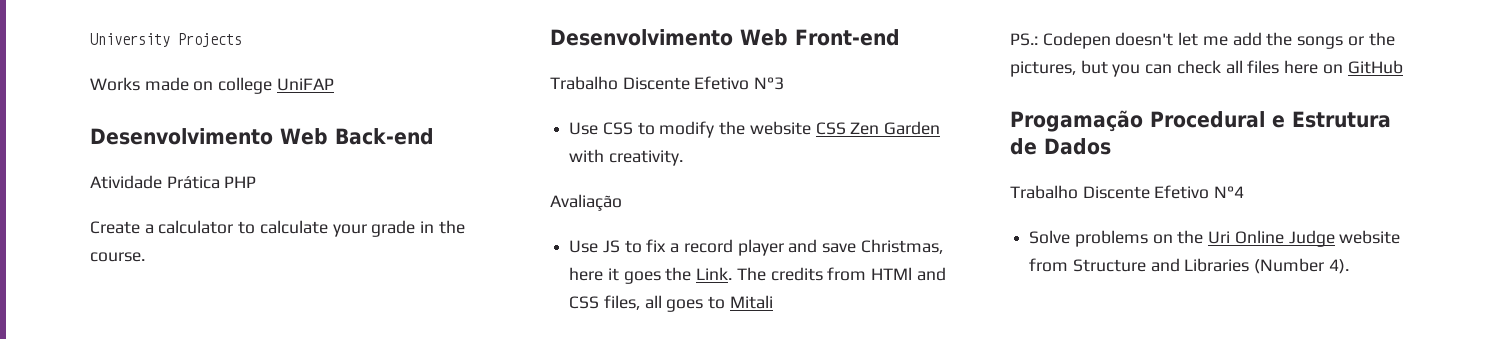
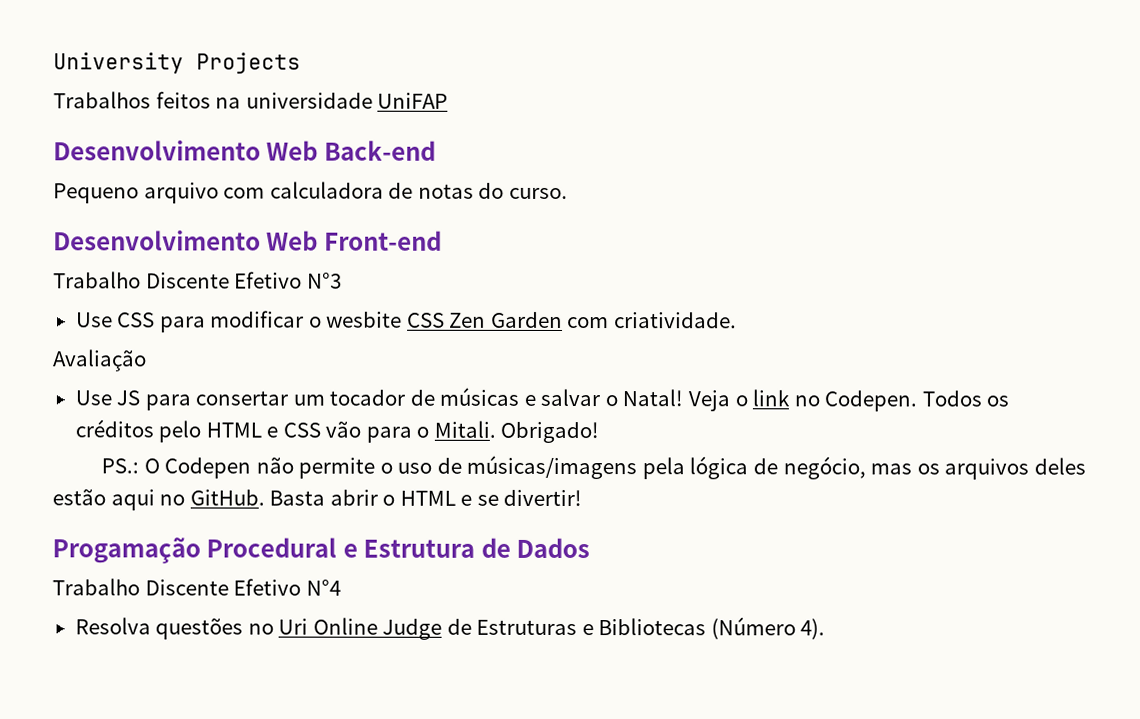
- Works made on college UniFAP
+ Trabalhos feitos na universidade UniFAP
- Atividade Prática PHP
- Create a calculator to calculate your grade in the course.
+ Pequeno arquivo com calculadora de notas do curso.
- Use CSS to modify the website CSS Zen Garden with creativity.
+ Use CSS para modificar o wesbite CSS Zen Garden com criatividade.
- Use JS to fix a record player and save Christmas, here it goes the Link. The credits from HTMl and CSS files, all goes to Mitali
- PS.: Codepen doesn't let me add the songs or the pictures, but you can check all files here on GitHub
+ Use JS para consertar um tocador de músicas e salvar o Natal! Veja o link no Codepen. Todos os créditos pelo HTML e CSS vão para o Mitali. Obrigado!
+ PS.: O Codepen não permite o uso de músicas/imagens pela lógica de negócio, mas os arquivos deles estão aqui no GitHub. Basta abrir o HTML e se divertir!
- Solve problems on the Uri Online Judge website from Structure and Libraries (Number 4).
+ Resolva questões no Uri Online Judge de Estruturas e Bibliotecas (Número 4).

